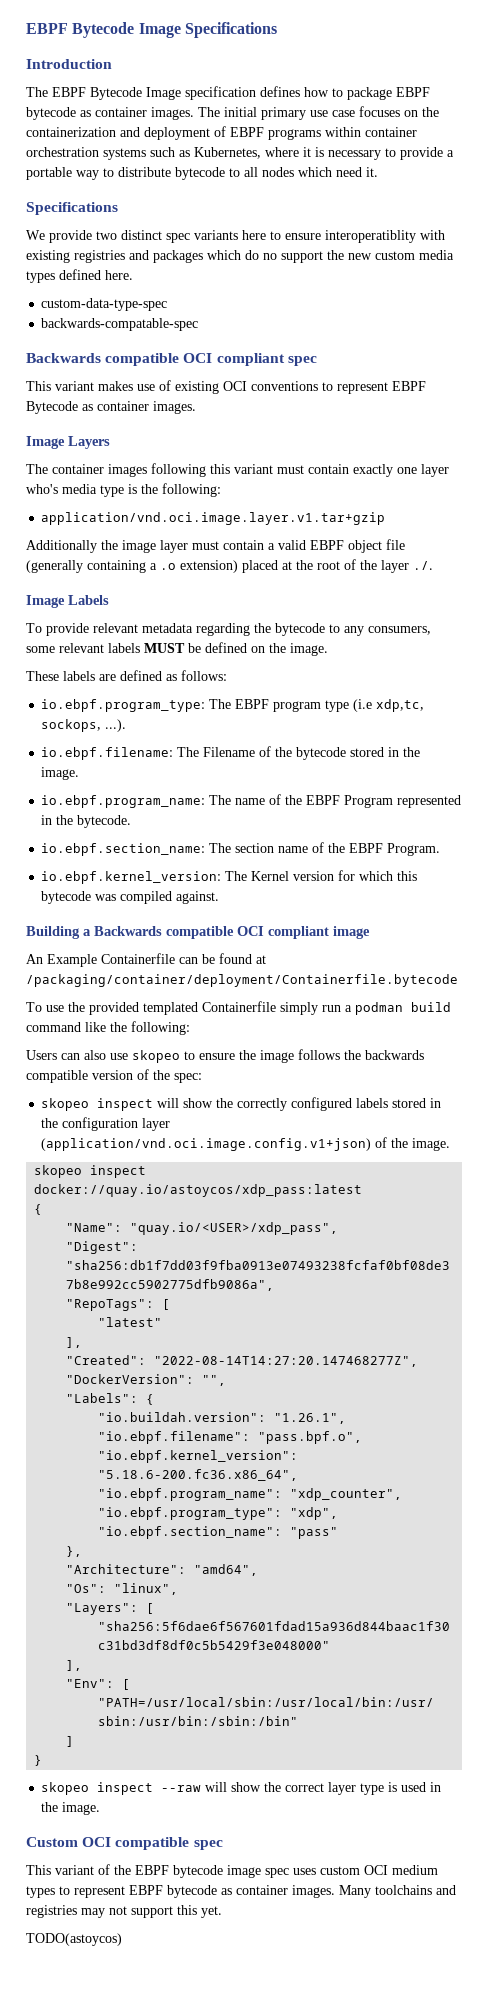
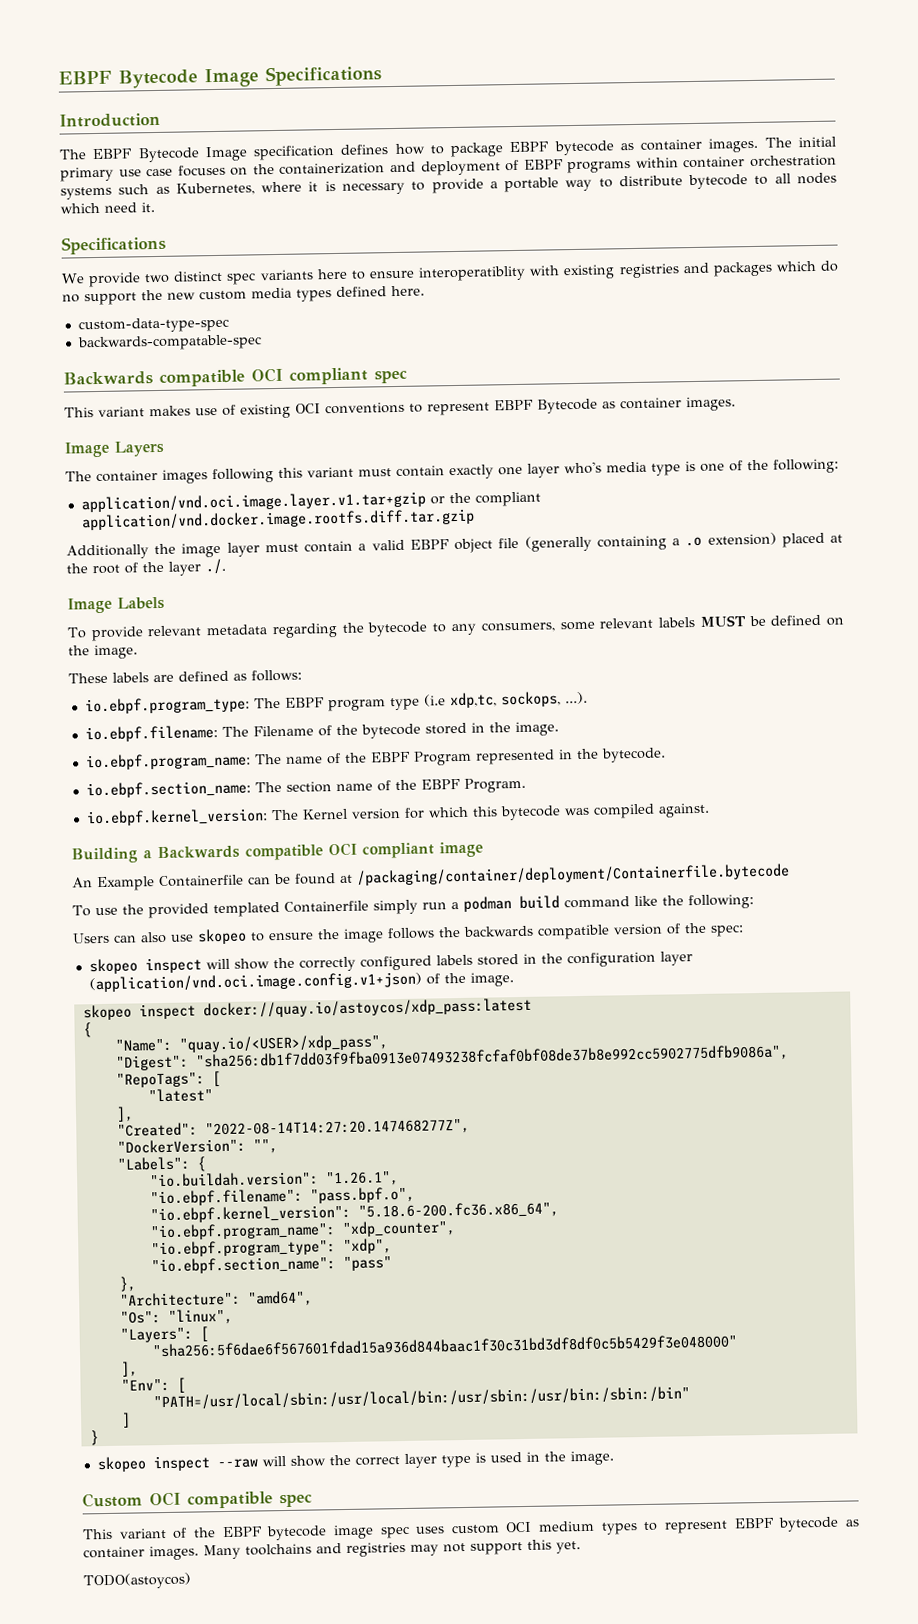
- The container images following this variant must contain exactly one layer who's media type is the following:
+ The container images following this variant must contain exactly one layer who's media type is one of the following:
- application/vnd.oci.image.layer.v1.tar+gzip
+ application/vnd.oci.image.layer.v1.tar+gzip or the compliant application/vnd.docker.image.rootfs.diff.tar.gzip

